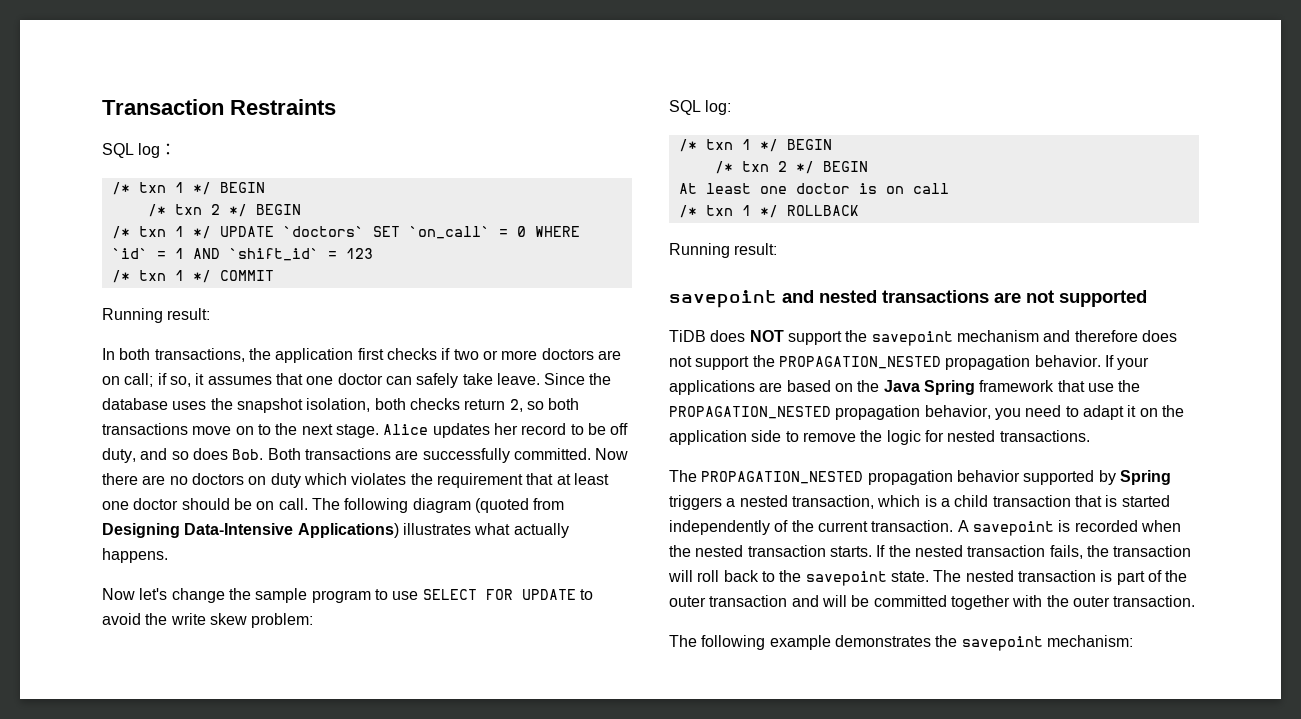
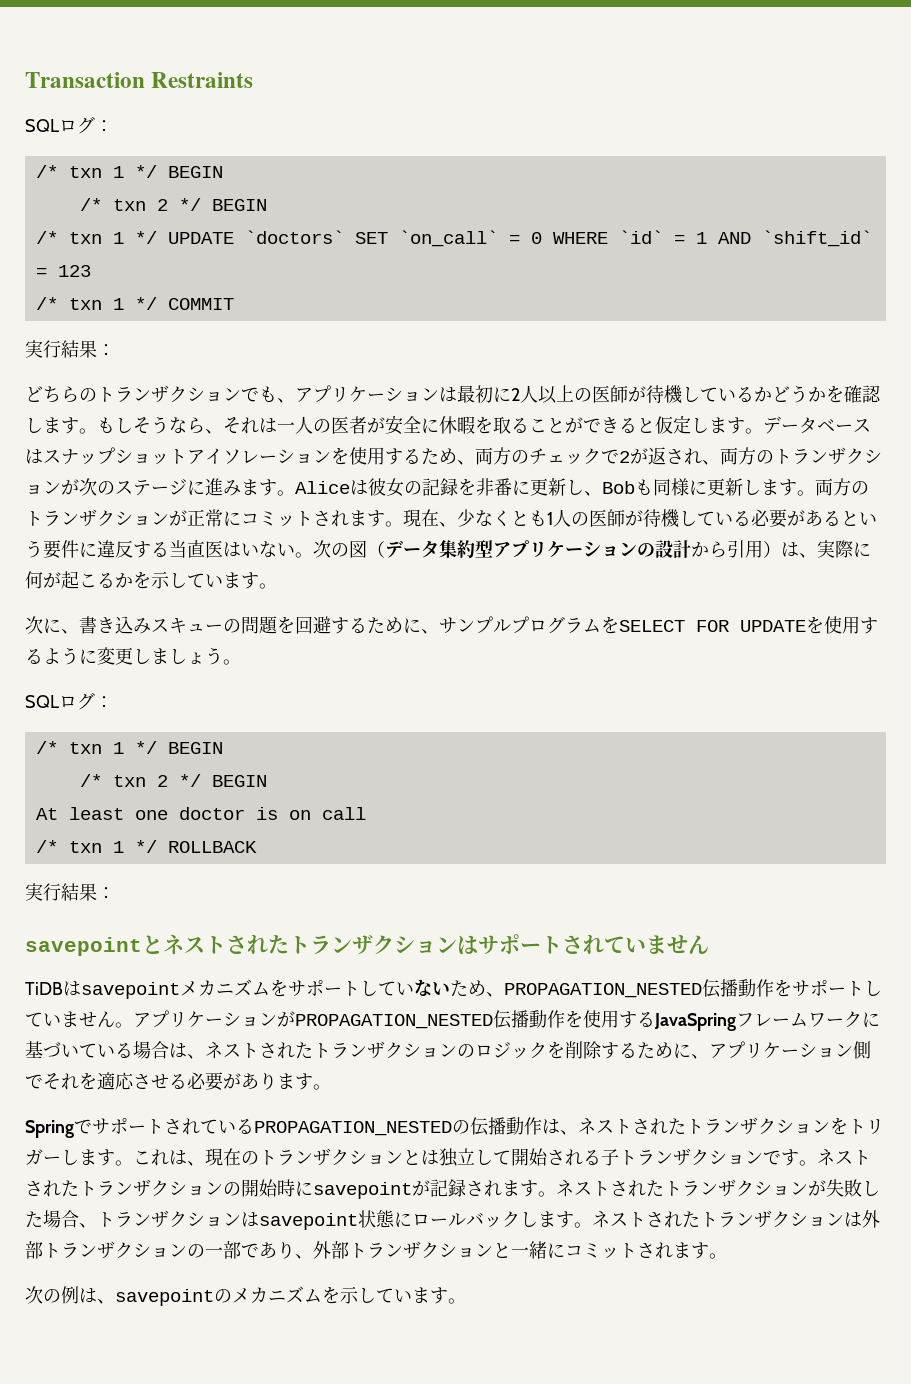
  Transaction Restraints
- SQL log：
+ SQLログ：
  /* txn 1 */ COMMIT
- Running result:
- In both transactions, the application first checks if two or more doctors are on call; if so, it assumes that one doctor can safely take leave. Since the database uses the snapshot isolation, both checks return 2, so both transactions move on to the next stage. Alice updates her record to be off duty, and so does Bob. Both transactions are successfully committed. Now there are no doctors on duty which violates the requirement that at least one doctor should be on call. The following diagram (quoted from Designing Data-Intensive Applications) illustrates what actually happens.
- Now let's change the sample program to use SELECT FOR UPDATE to avoid the write skew problem:
- SQL log:
+ 実行結果：
+ どちらのトランザクションでも、アプリケーションは最初に2人以上の医師が待機しているかどうかを確認します。もしそうなら、それは一人の医者が安全に休暇を取ることができると仮定します。データベースはスナップショットアイソレーションを使用するため、両方のチェックで2が返され、両方のトランザクションが次のステージに進みます。Aliceは彼女の記録を非番に更新し、Bobも同様に更新します。両方のトランザクションが正常にコミットされます。現在、少なくとも1人の医師が待機している必要があるという要件に違反する当直医はいない。次の図（データ集約型アプリケーションの設計から引用）は、実際に何が起こるかを示しています。
+ 次に、書き込みスキューの問題を回避するために、サンプルプログラムをSELECT FOR UPDATEを使用するように変更しましょう。
+ SQLログ：
  /* txn 1 */ ROLLBACK
- Running result:
- savepoint and nested transactions are not supported
- TiDB does NOT support the savepoint mechanism and therefore does not support the PROPAGATION_NESTED propagation behavior. If your applications are based on the Java Spring framework that use the PROPAGATION_NESTED propagation behavior, you need to adapt it on the application side to remove the logic for nested transactions.
- The PROPAGATION_NESTED propagation behavior supported by Spring triggers a nested transaction, which is a child transaction that is started independently of the current transaction. A savepoint is recorded when the nested transaction starts. If the nested transaction fails, the transaction will roll back to the savepoint state. The nested transaction is part of the outer transaction and will be committed together with the outer transaction.
- The following example demonstrates the savepoint mechanism:
+ 実行結果：
+ savepointとネストされたトランザクションはサポートされていません
+ TiDBはsavepointメカニズムをサポートしていないため、PROPAGATION_NESTED伝播動作をサポートしていません。アプリケーションがPROPAGATION_NESTED伝播動作を使用するJavaSpringフレームワークに基づいている場合は、ネストされたトランザクションのロジックを削除するために、アプリケーション側でそれを適応させる必要があります。
+ SpringでサポートされているPROPAGATION_NESTEDの伝播動作は、ネストされたトランザクションをトリガーします。これは、現在のトランザクションとは独立して開始される子トランザクションです。ネストされたトランザクションの開始時にsavepointが記録されます。ネストされたトランザクションが失敗した場合、トランザクションはsavepoint状態にロールバックします。ネストされたトランザクションは外部トランザクションの一部であり、外部トランザクションと一緒にコミットされます。
+ 次の例は、savepointのメカニズムを示しています。

